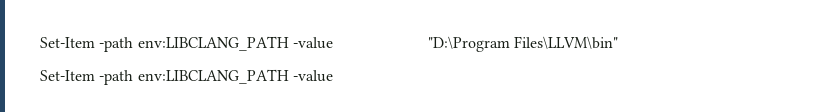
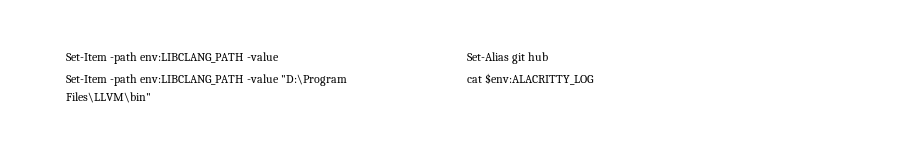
+ Set-Alias git hub
+ cat $env:ALACRITTY_LOG

